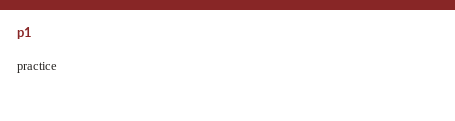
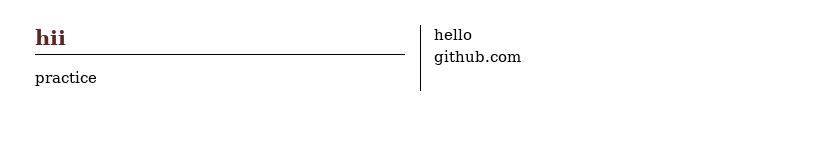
- p1
+ hii
+ hello
+ github.com

